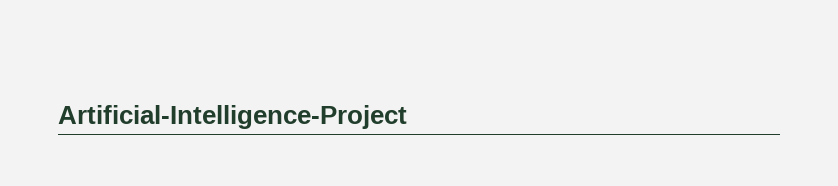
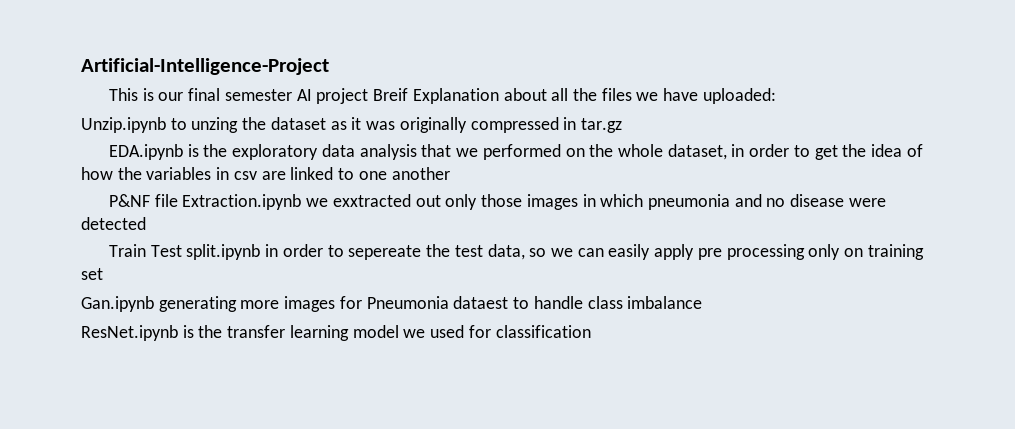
+ This is our final semester AI project Breif Explanation about all the files we have uploaded:
+ Unzip.ipynb to unzing the dataset as it was originally compressed in tar.gz
+ EDA.ipynb is the exploratory data analysis that we performed on the whole dataset, in order to get the idea of how the variables in csv are linked to one another
+ P&NF file Extraction.ipynb we exxtracted out only those images in which pneumonia and no disease were detected
+ Train Test split.ipynb in order to sepereate the test data, so we can easily apply pre processing only on training set
+ Gan.ipynb generating more images for Pneumonia dataest to handle class imbalance
+ ResNet.ipynb is the transfer learning model we used for classification

